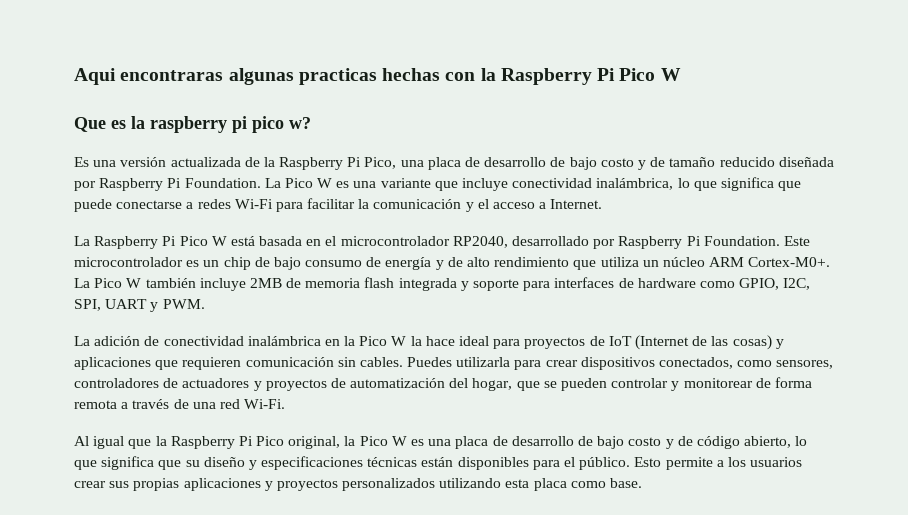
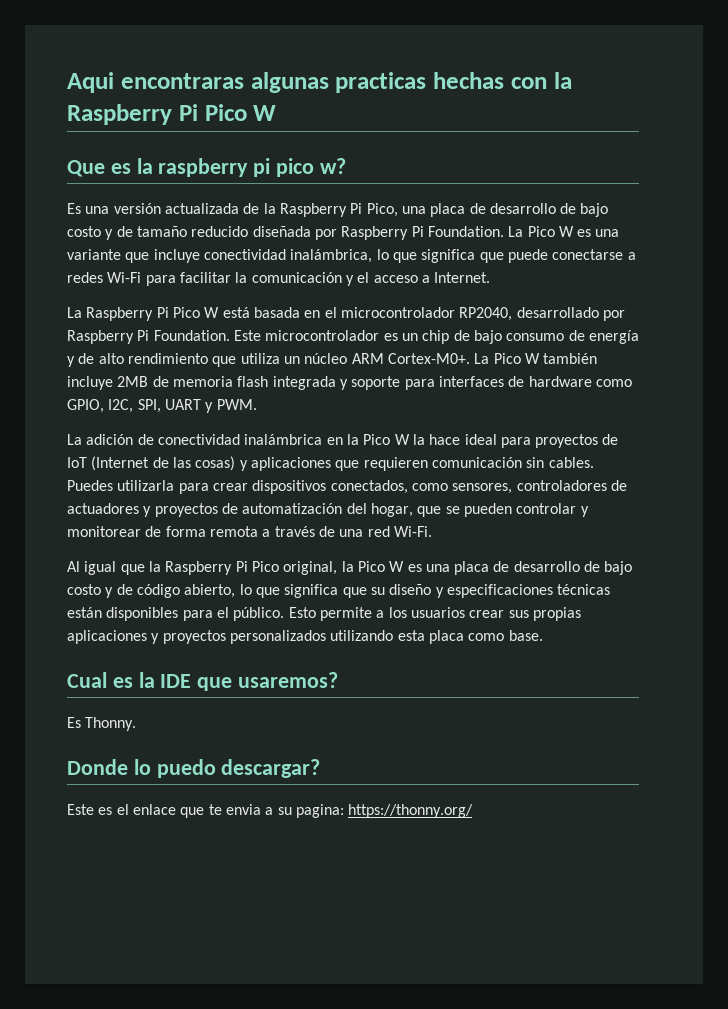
+ Cual es la IDE que usaremos?
+ Es Thonny.
+ Donde lo puedo descargar?
+ Este es el enlace que te envia a su pagina: https://thonny.org/

